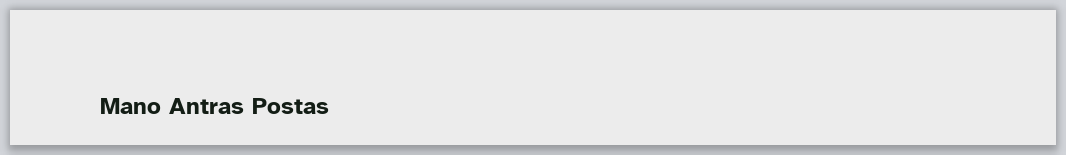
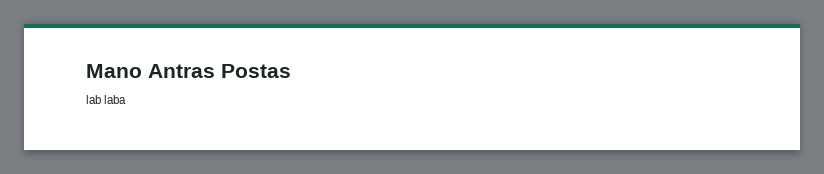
+ lab laba

